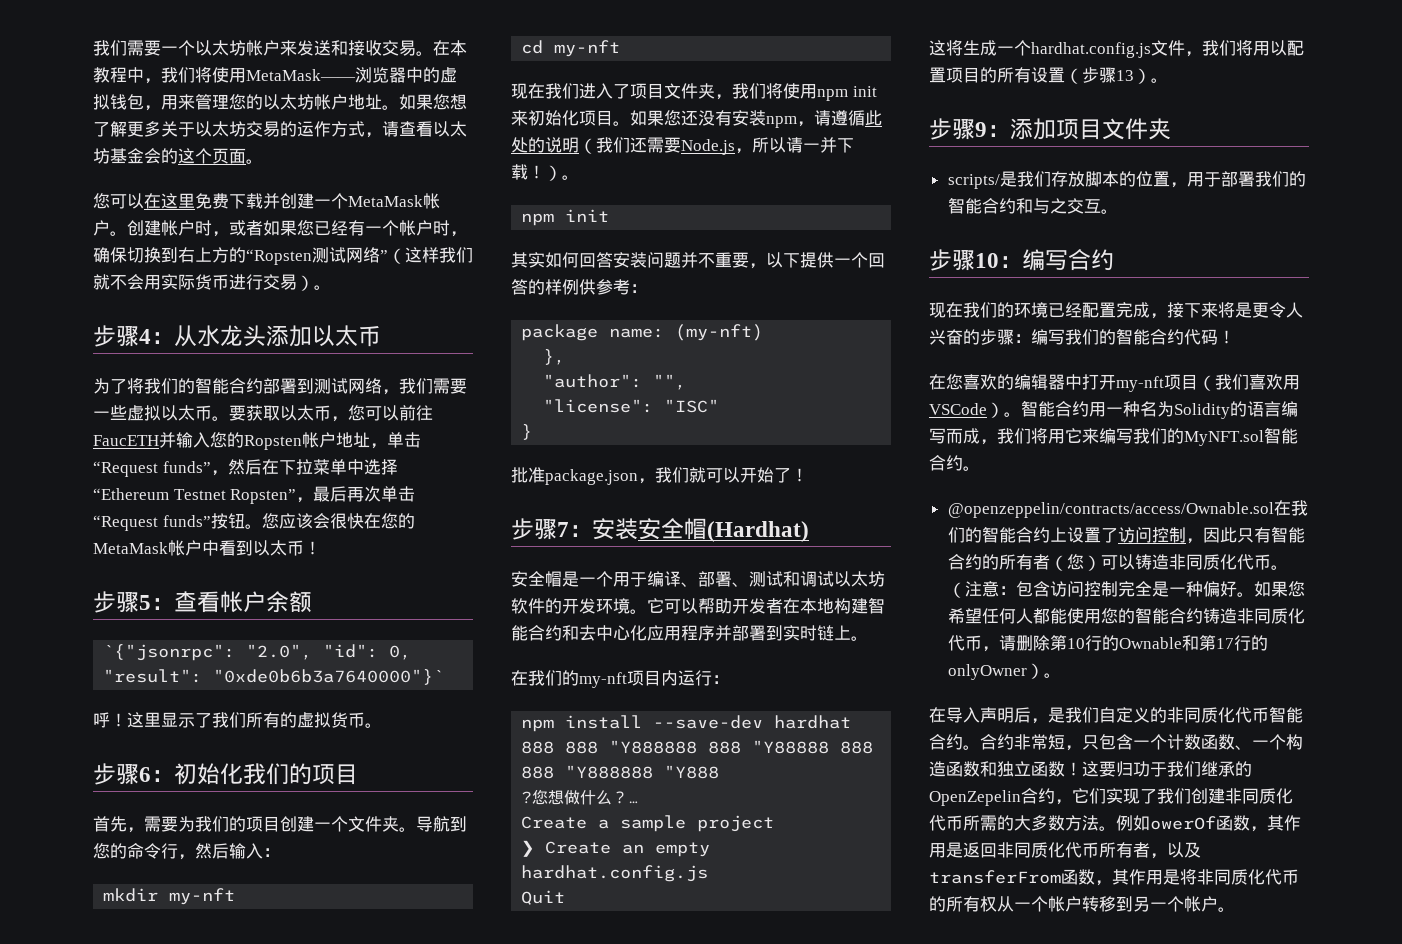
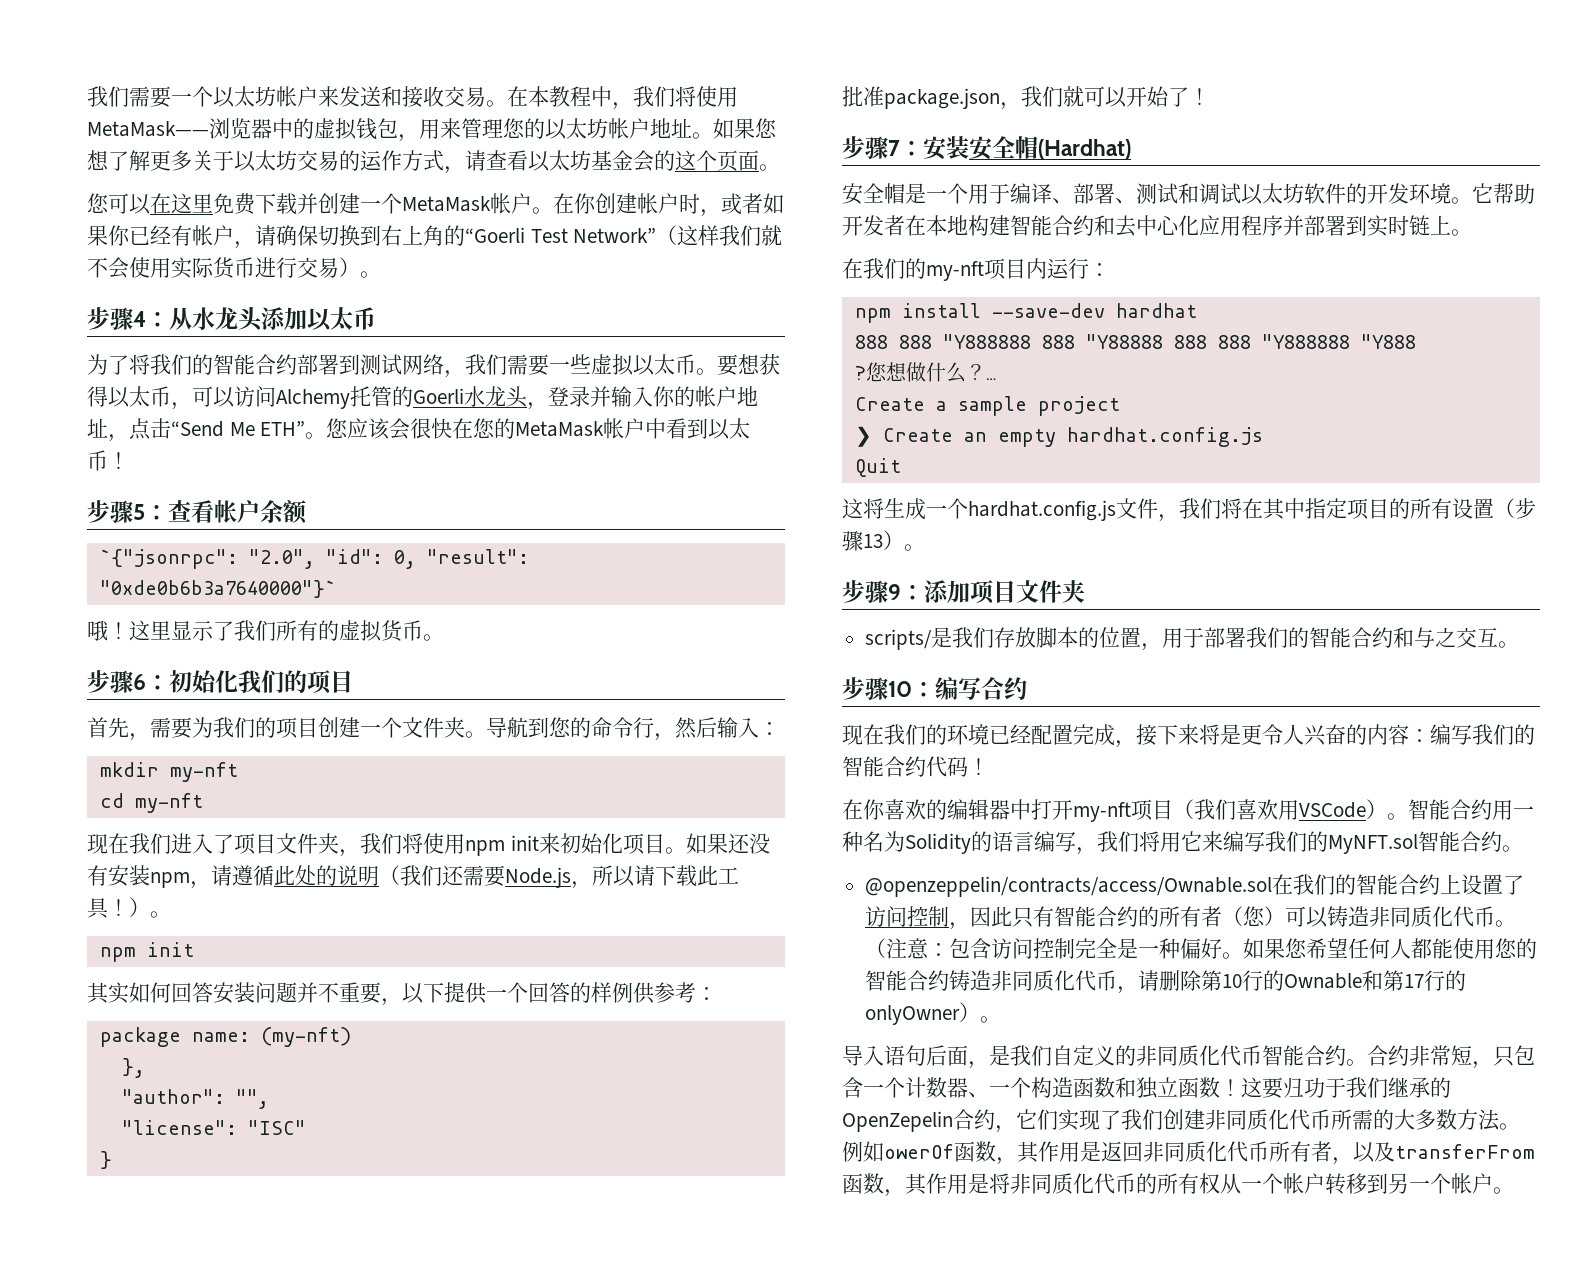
- 创建帐户时，或者如果您已经有一个帐户时，确保切换到右上方的“Ropsten测试网络”（这样我们就不会用实际货币进行交易）。
+ 在你创建帐户时，或者如果你已经有帐户，请确保切换到右上角的“Goerli Test Network”（这样我们就不会使用实际货币进行交易）。
- 要获取以太币，您可以前往FaucETH并输入您的Ropsten帐户地址，单击“Request funds”，然后在下拉菜单中选择“Ethereum Testnet Ropsten”，最后再次单击“Request funds”按钮。
+ 要想获得以太币，可以访问Alchemy托管的Goerli水龙头，登录并输入你的帐户地址，点击“Send Me ETH”。
- 呼！
+ 哦！
- 如果您还没有安装npm，请遵循此处的说明（我们还需要Node.js，所以请一并下载！）。
+ 如果还没有安装npm，请遵循此处的说明（我们还需要Node.js，所以请下载此工具！）。
- 它可以帮助开发者在本地构建智能合约和去中心化应用程序并部署到实时链上。
+ 它帮助开发者在本地构建智能合约和去中心化应用程序并部署到实时链上。
- 这将生成一个hardhat.config.js文件，我们将用以配置项目的所有设置（步骤13）。
+ 这将生成一个hardhat.config.js文件，我们将在其中指定项目的所有设置（步骤13）。
- 现在我们的环境已经配置完成，接下来将是更令人兴奋的步骤：编写我们的智能合约代码！
+ 现在我们的环境已经配置完成，接下来将是更令人兴奋的内容：编写我们的智能合约代码！
- 在您喜欢的编辑器中打开my-nft项目（我们喜欢用VSCode）。
+ 在你喜欢的编辑器中打开my-nft项目（我们喜欢用VSCode）。
- 智能合约用一种名为Solidity的语言编写而成，我们将用它来编写我们的MyNFT.sol智能合约。
+ 智能合约用一种名为Solidity的语言编写，我们将用它来编写我们的MyNFT.sol智能合约。
- 在导入声明后，是我们自定义的非同质化代币智能合约。
+ 导入语句后面，是我们自定义的非同质化代币智能合约。
- 合约非常短，只包含一个计数函数、一个构造函数和独立函数！
+ 合约非常短，只包含一个计数器、一个构造函数和独立函数！

